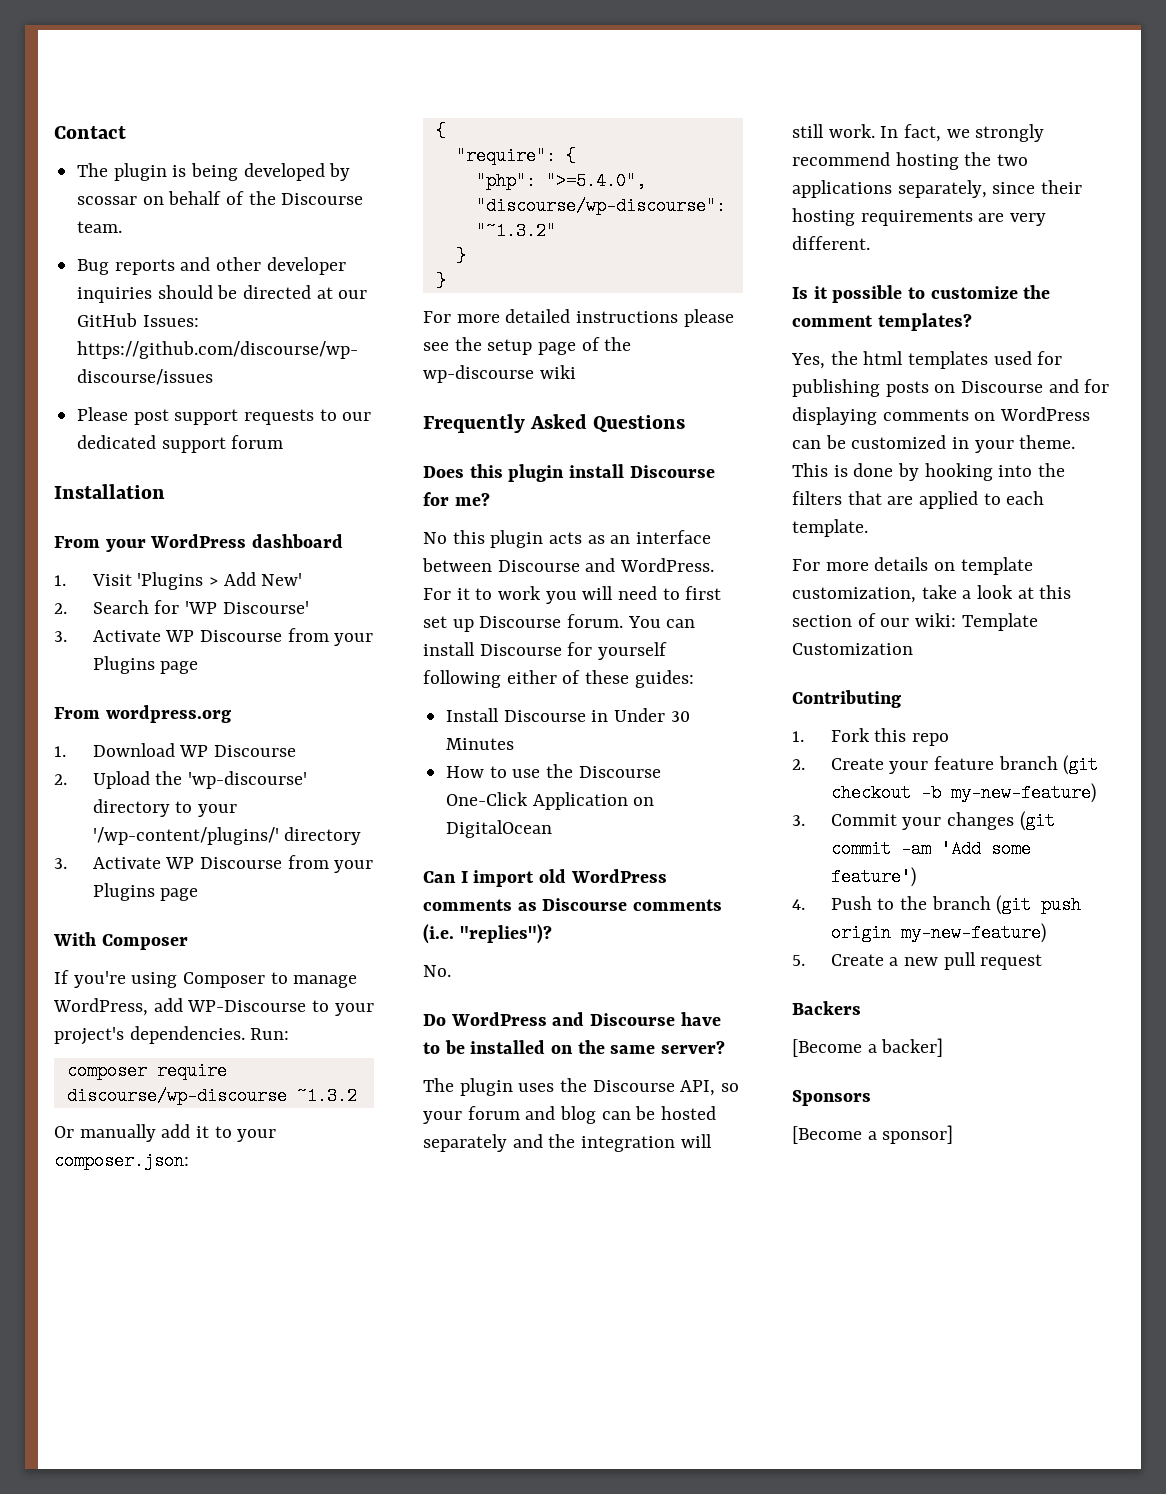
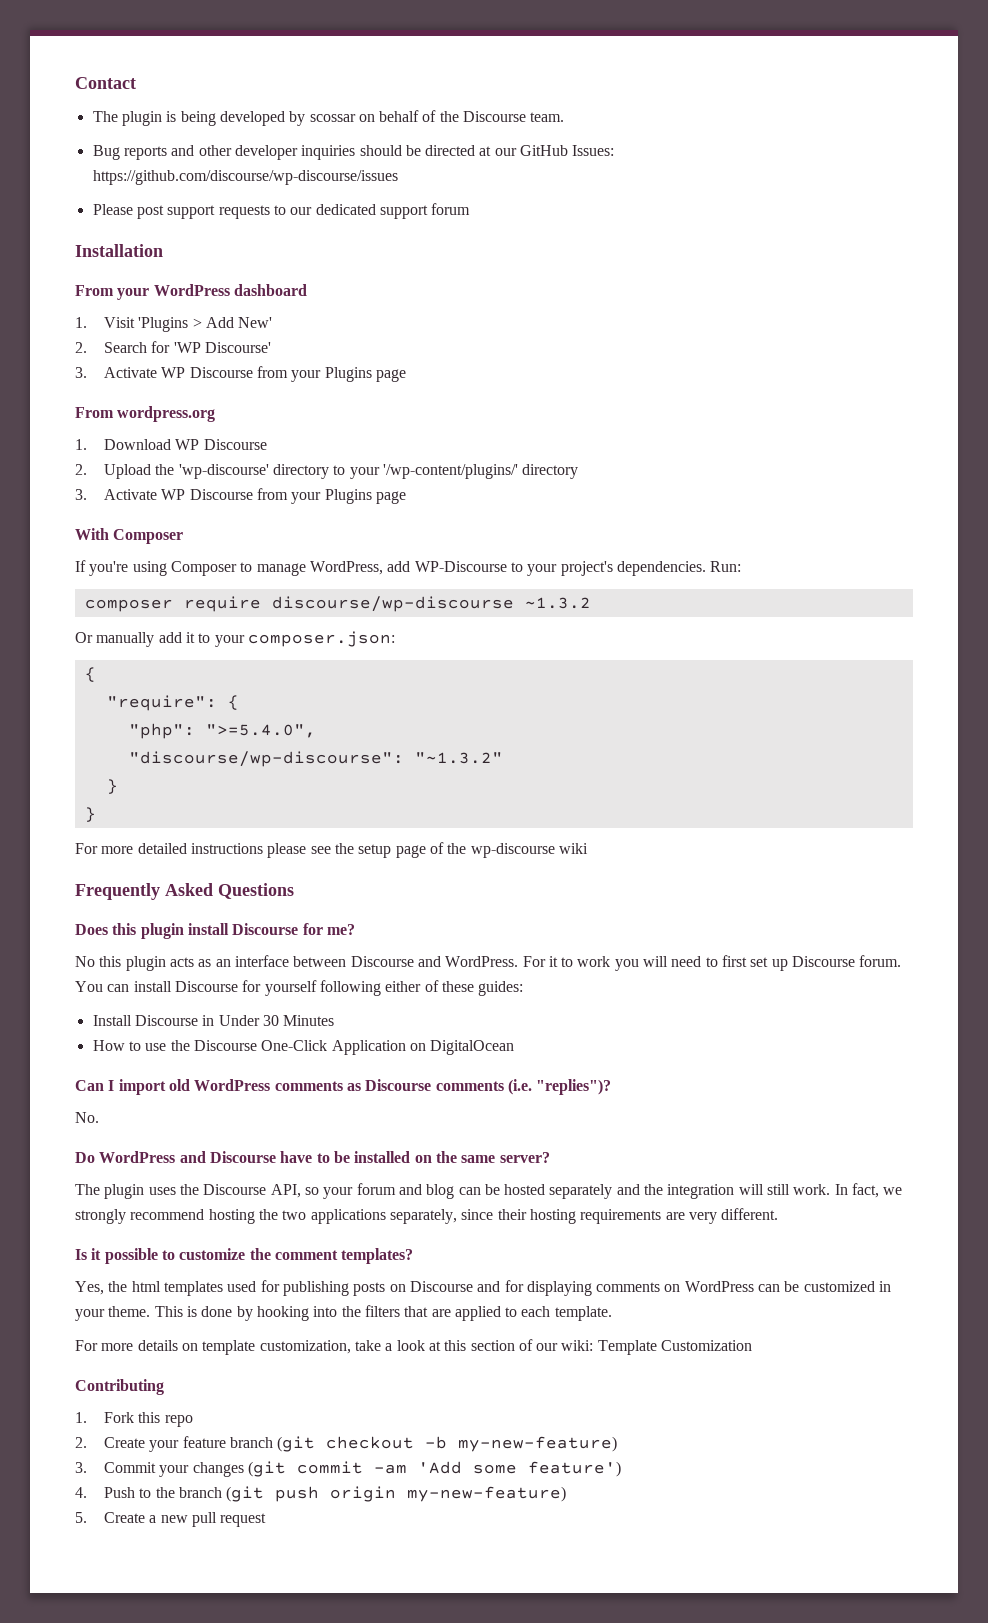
- Backers
- [Become a backer]
- Sponsors
- [Become a sponsor]

